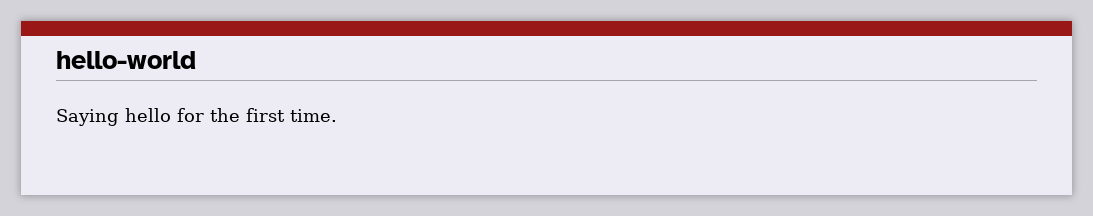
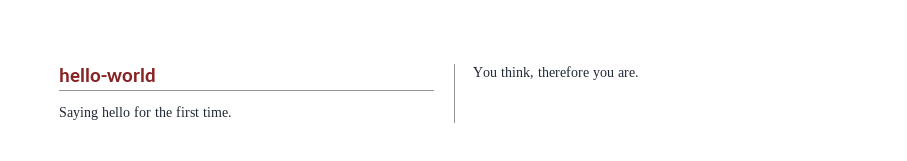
+ You think, therefore you are.

